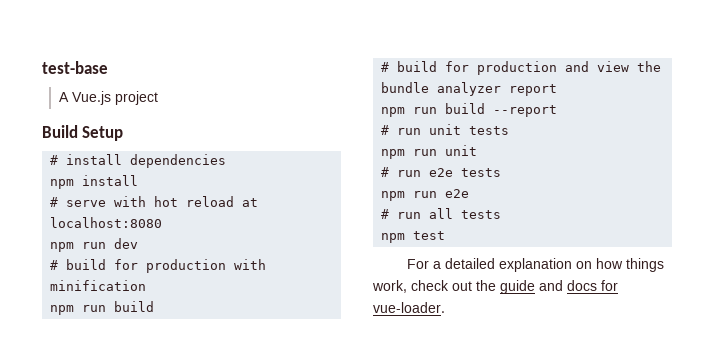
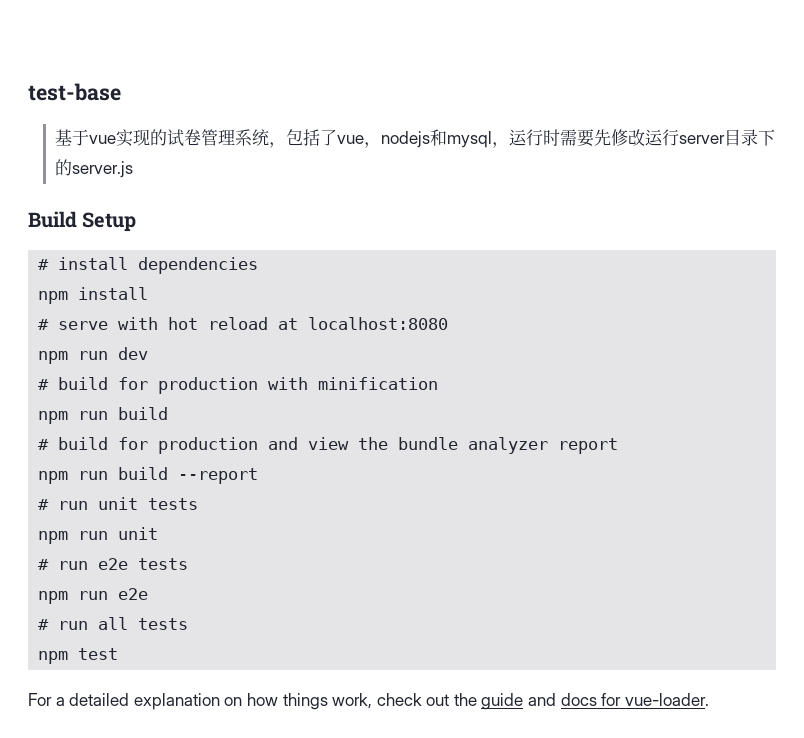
- A Vue.js project
+ 基于vue实现的试卷管理系统，包括了vue，nodejs和mysql，运行时需要先修改运行server目录下的server.js

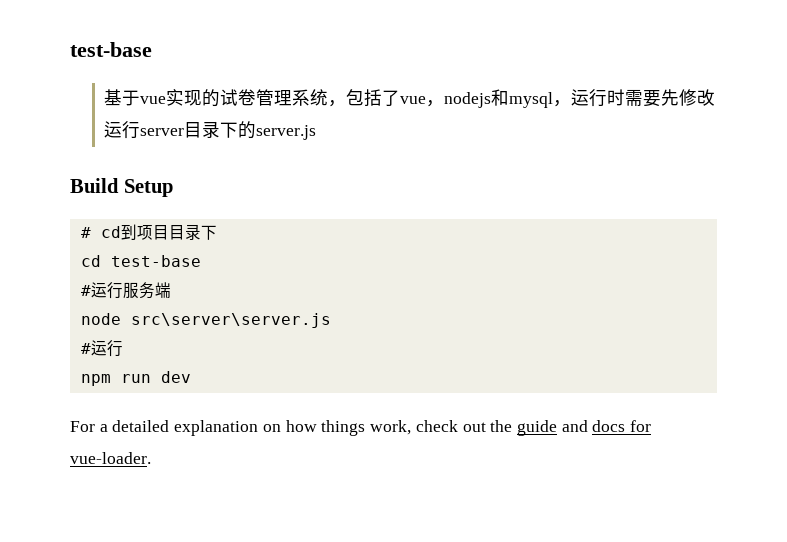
- # install dependencies
- npm install
- # serve with hot reload at localhost:8080
+ # cd到项目目录下
+ cd test-base
+ #运行服务端
+ node src\server\server.js
+ #运行
  npm run dev
- # build for production with minification
- npm run build
- # build for production and view the bundle analyzer report
- npm run build --report
- # run unit tests
- npm run unit
- # run e2e tests
- npm run e2e
- # run all tests
- npm test

